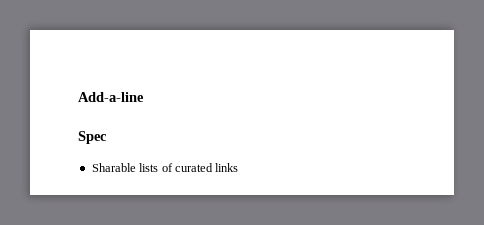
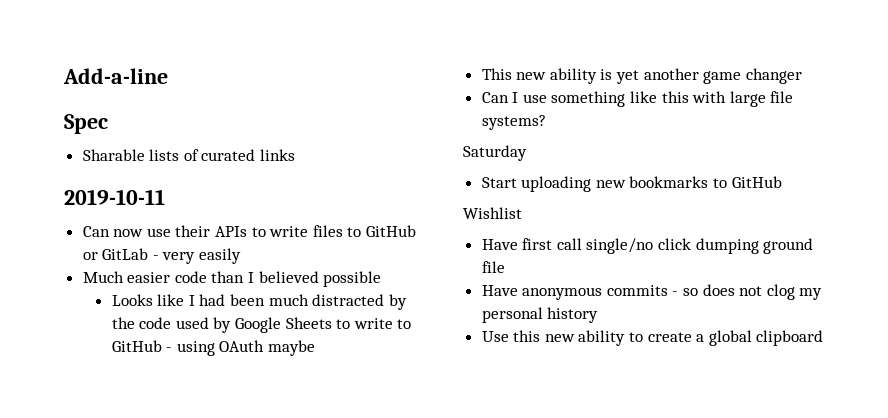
+ 2019-10-11
+ Can now use their APIs to write files to GitHub or GitLab - very easily
+ Much easier code than I believed possible
+ Looks like I had been much distracted by the code used by Google Sheets to write to GitHub - using OAuth maybe
+ This new ability is yet another game changer
+ Can I use something like this with large file systems?
+ Saturday
+ Start uploading new bookmarks to GitHub
+ Wishlist
+ Have first call single/no click dumping ground file
+ Have anonymous commits - so does not clog my personal history
+ Use this new ability to create a global clipboard

